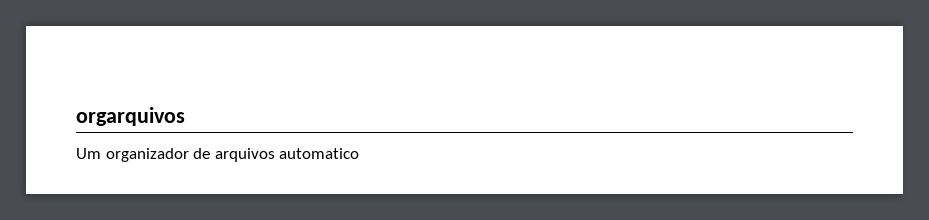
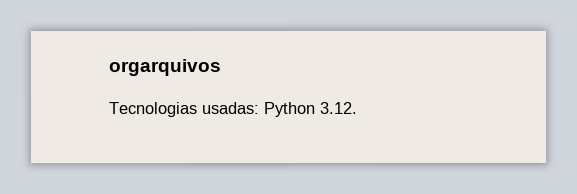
- Um organizador de arquivos automatico
+ Tecnologias usadas: Python 3.12.

